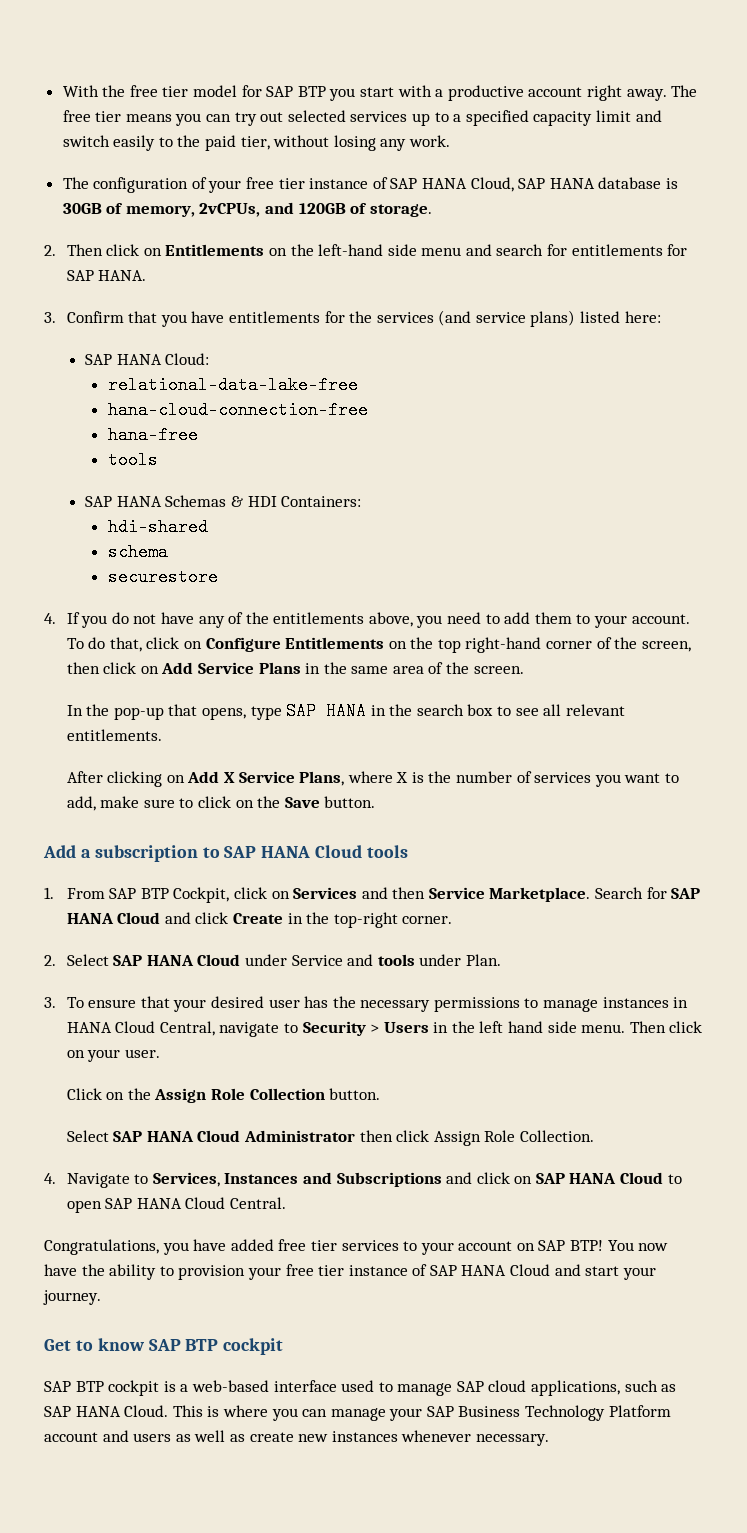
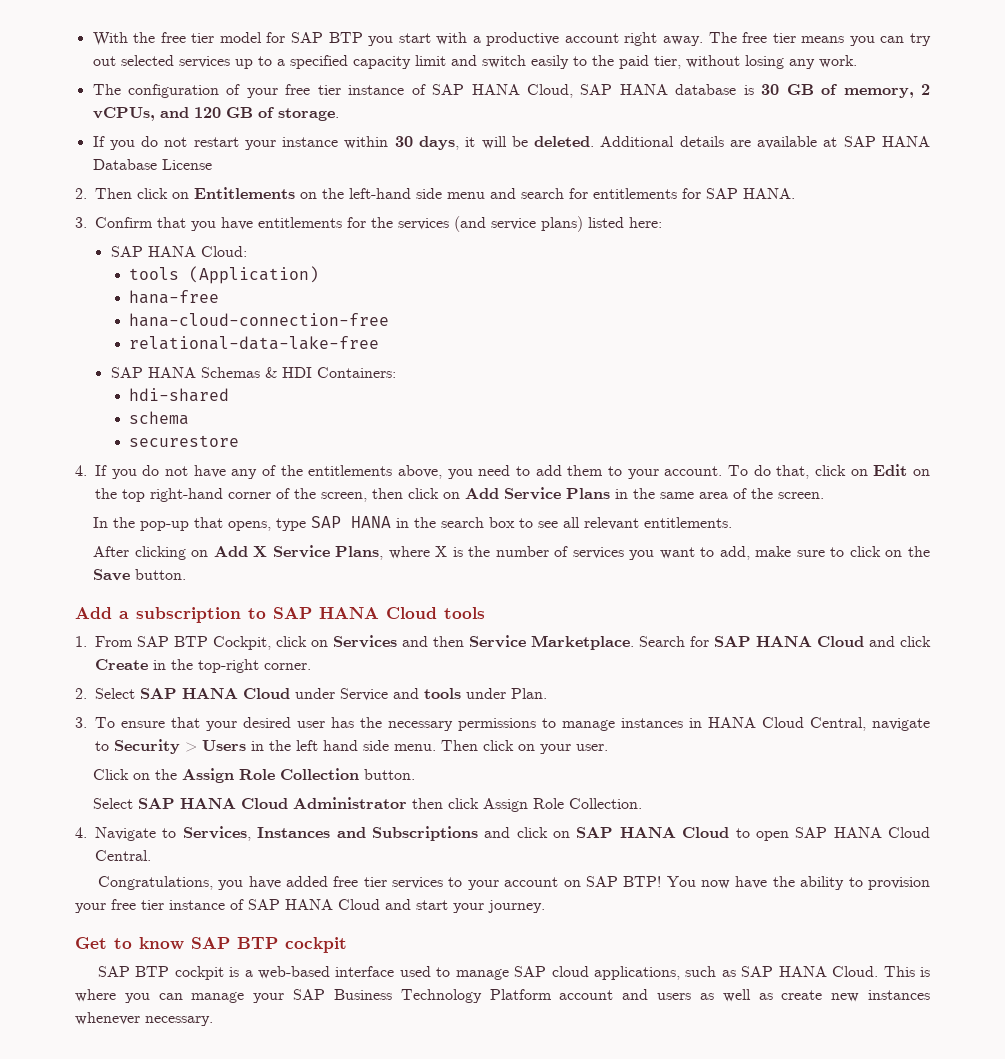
- The configuration of your free tier instance of SAP HANA Cloud, SAP HANA database is 30GB of memory, 2vCPUs, and 120GB of storage.
+ The configuration of your free tier instance of SAP HANA Cloud, SAP HANA database is 30 GB of memory, 2 vCPUs, and 120 GB of storage.
+ If you do not restart your instance within 30 days, it will be deleted. Additional details are available at SAP HANA Database License
- relational-data-lake-free
+ tools (Application)
+ hana-free
- hana-free
- tools
+ relational-data-lake-free
- To do that, click on Configure Entitlements on the top right-hand corner of the screen, then click on Add Service Plans in the same area of the screen.
+ To do that, click on Edit on the top right-hand corner of the screen, then click on Add Service Plans in the same area of the screen.

